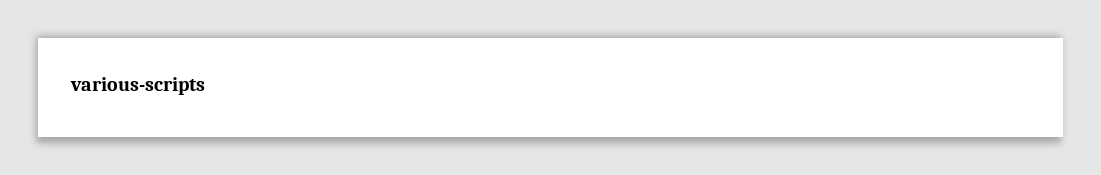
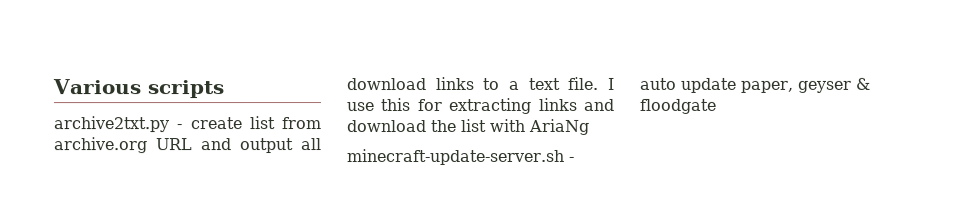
- various-scripts
+ Various scripts
+ archive2txt.py - create list from archive.org URL and output all download links to a text file. I use this for extracting links and download the list with AriaNg
+ minecraft-update-server.sh - auto update paper, geyser & floodgate

